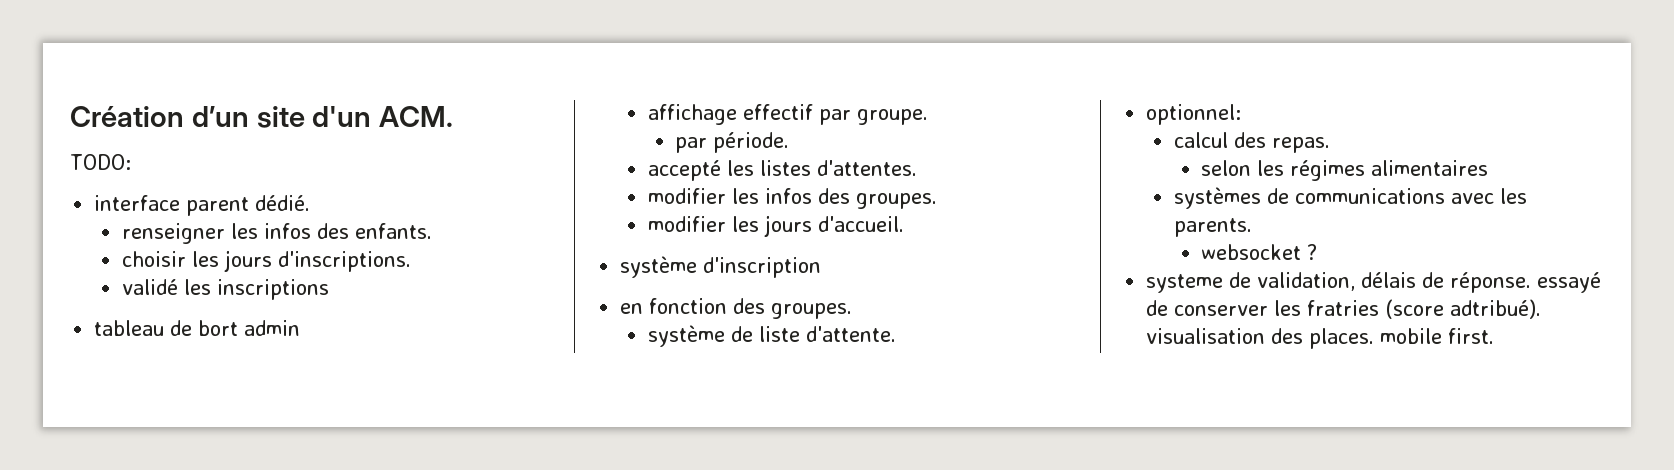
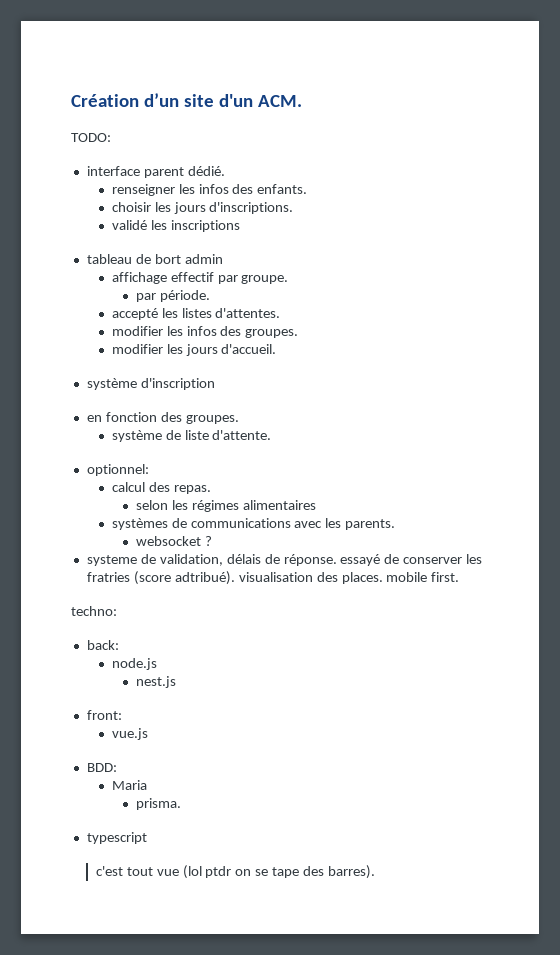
+ techno:
+ back:
+ node.js
+ nest.js
+ front:
+ vue.js
+ BDD:
+ Maria
+ prisma.
+ typescript
+ c'est tout vue (lol ptdr on se tape des barres).

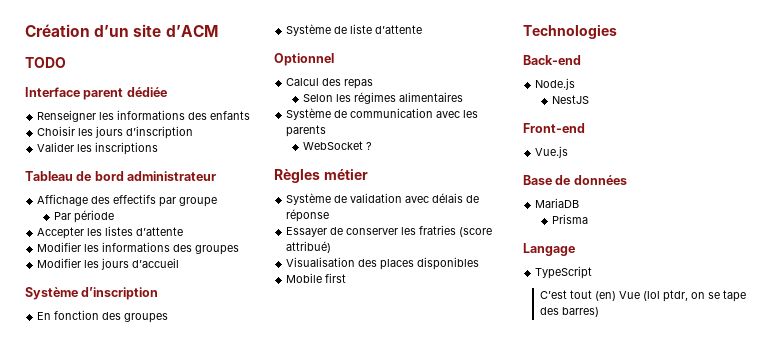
- Création d’un site d'un ACM.
- TODO:
- interface parent dédié.
- renseigner les infos des enfants.
- choisir les jours d'inscriptions.
- validé les inscriptions
- tableau de bort admin
- affichage effectif par groupe.
- par période.
- accepté les listes d'attentes.
- modifier les infos des groupes.
- modifier les jours d'accueil.
- système d'inscription
- en fonction des groupes.
- système de liste d'attente.
- optionnel:
- calcul des repas.
- selon les régimes alimentaires
- systèmes de communications avec les parents.
- websocket ?
- systeme de validation, délais de réponse. essayé de conserver les fratries (score adtribué). visualisation des places. mobile first.
- techno:
- back:
- node.js
- nest.js
- front:
- vue.js
- BDD:
- Maria
- prisma.
- typescript
- c'est tout vue (lol ptdr on se tape des barres).
+ Création d’un site d’ACM
+ TODO
+ Interface parent dédiée
+ Renseigner les informations des enfants
+ Choisir les jours d’inscription
+ Valider les inscriptions
+ Tableau de bord administrateur
+ Affichage des effectifs par groupe
+ Par période
+ Accepter les listes d’attente
+ Modifier les informations des groupes
+ Modifier les jours d’accueil
+ Système d’inscription
+ En fonction des groupes
+ Système de liste d’attente
+ Optionnel
+ Calcul des repas
+ Selon les régimes alimentaires
+ Système de communication avec les parents
+ WebSocket ?
+ Règles métier
+ Système de validation avec délais de réponse
+ Essayer de conserver les fratries (score attribué)
+ Visualisation des places disponibles
+ Mobile first
+ Technologies
+ Back-end
+ Node.js
+ NestJS
+ Front-end
+ Vue.js
+ Base de données
+ MariaDB
+ Prisma
+ Langage
+ TypeScript
+ C’est tout (en) Vue (lol ptdr, on se tape des barres)

